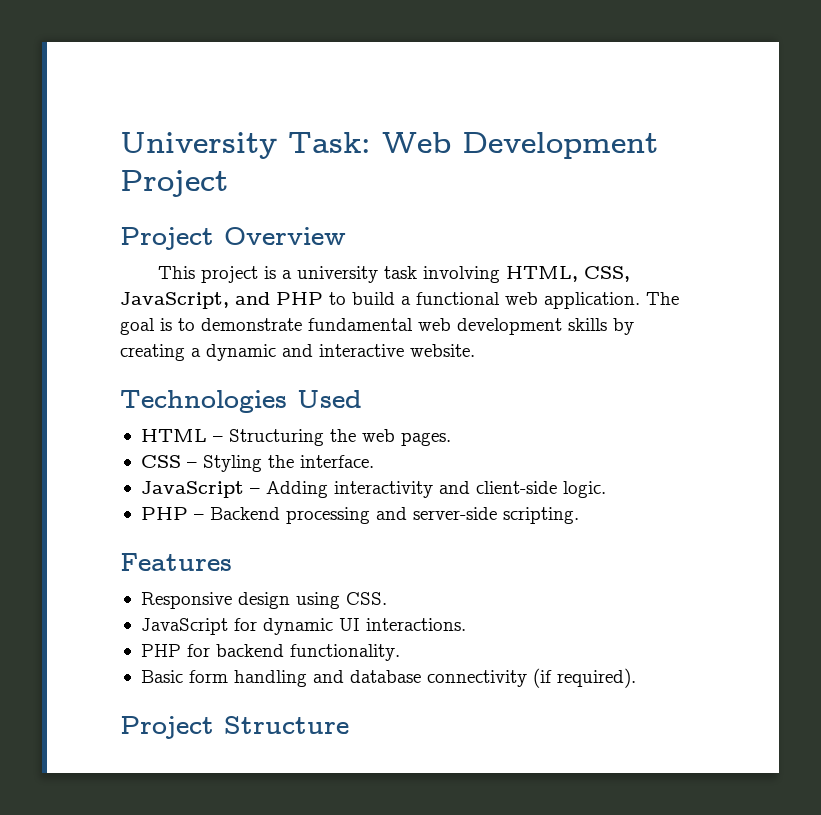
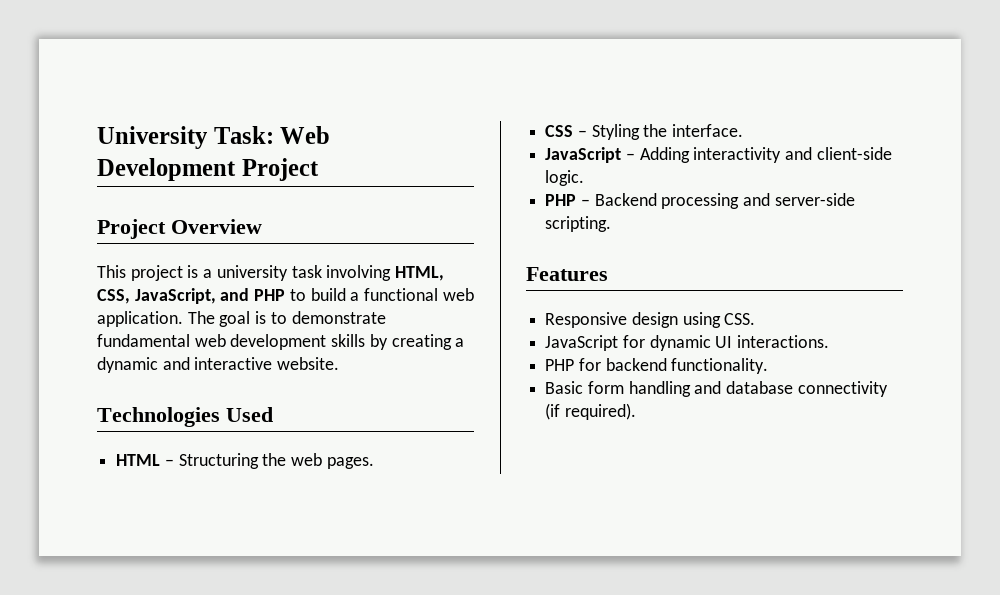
- Project Structure

